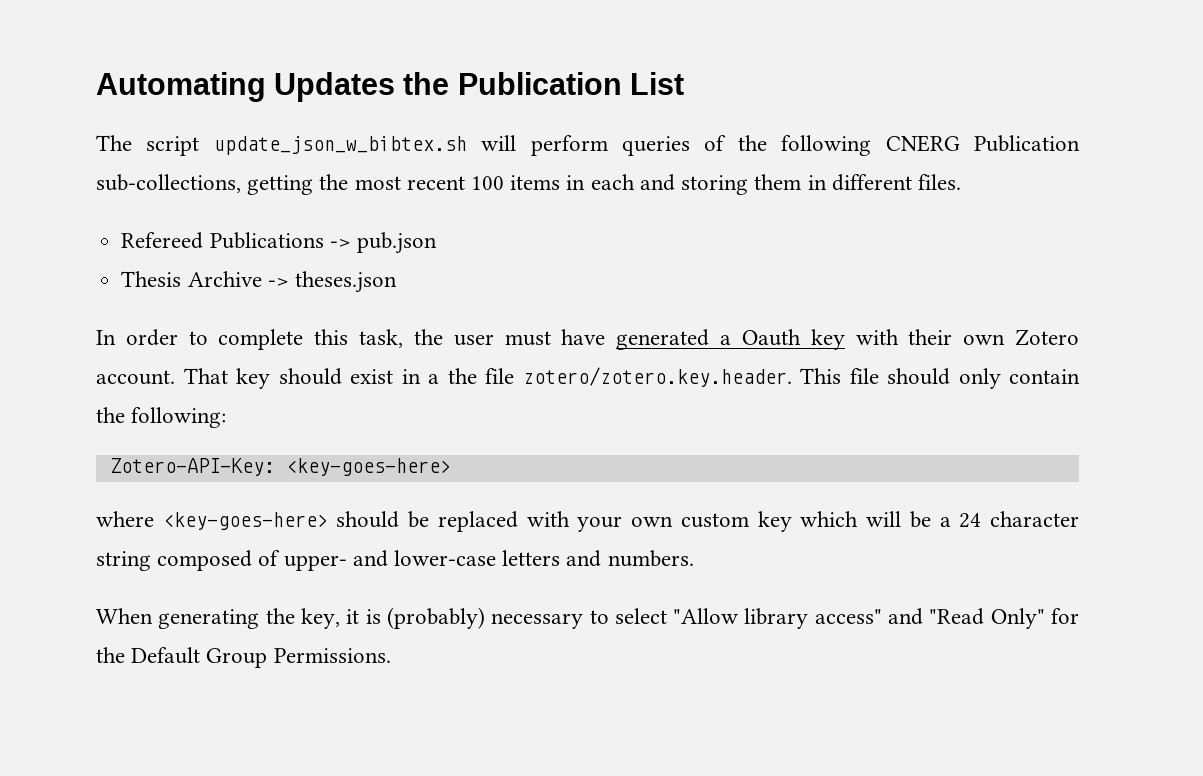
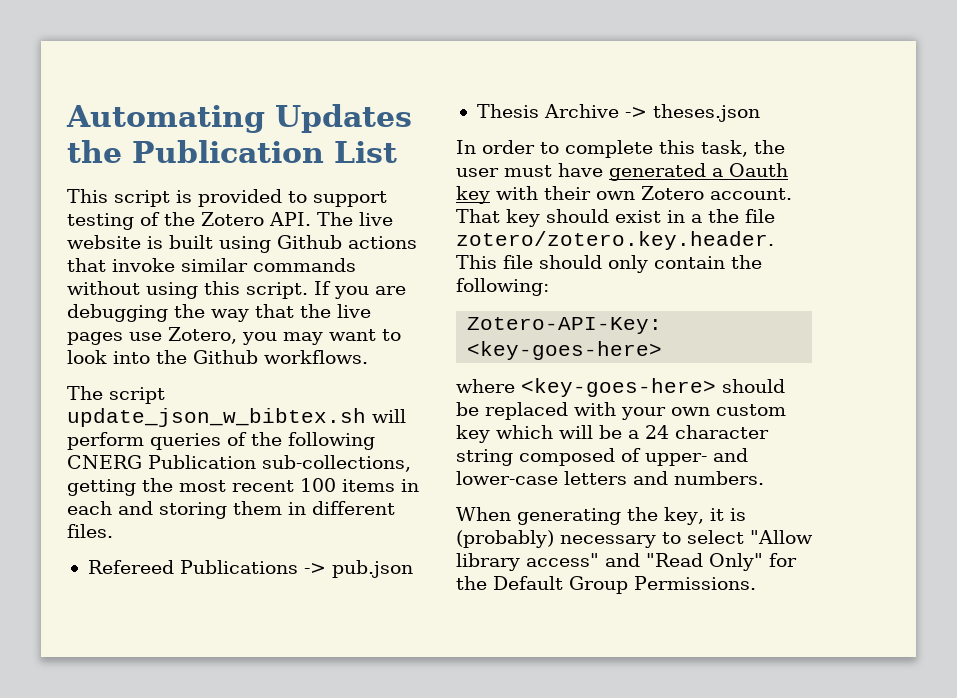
+ This script is provided to support testing of the Zotero API. The live website is built using Github actions that invoke similar commands without using this script. If you are debugging the way that the live pages use Zotero, you may want to look into the Github workflows.

